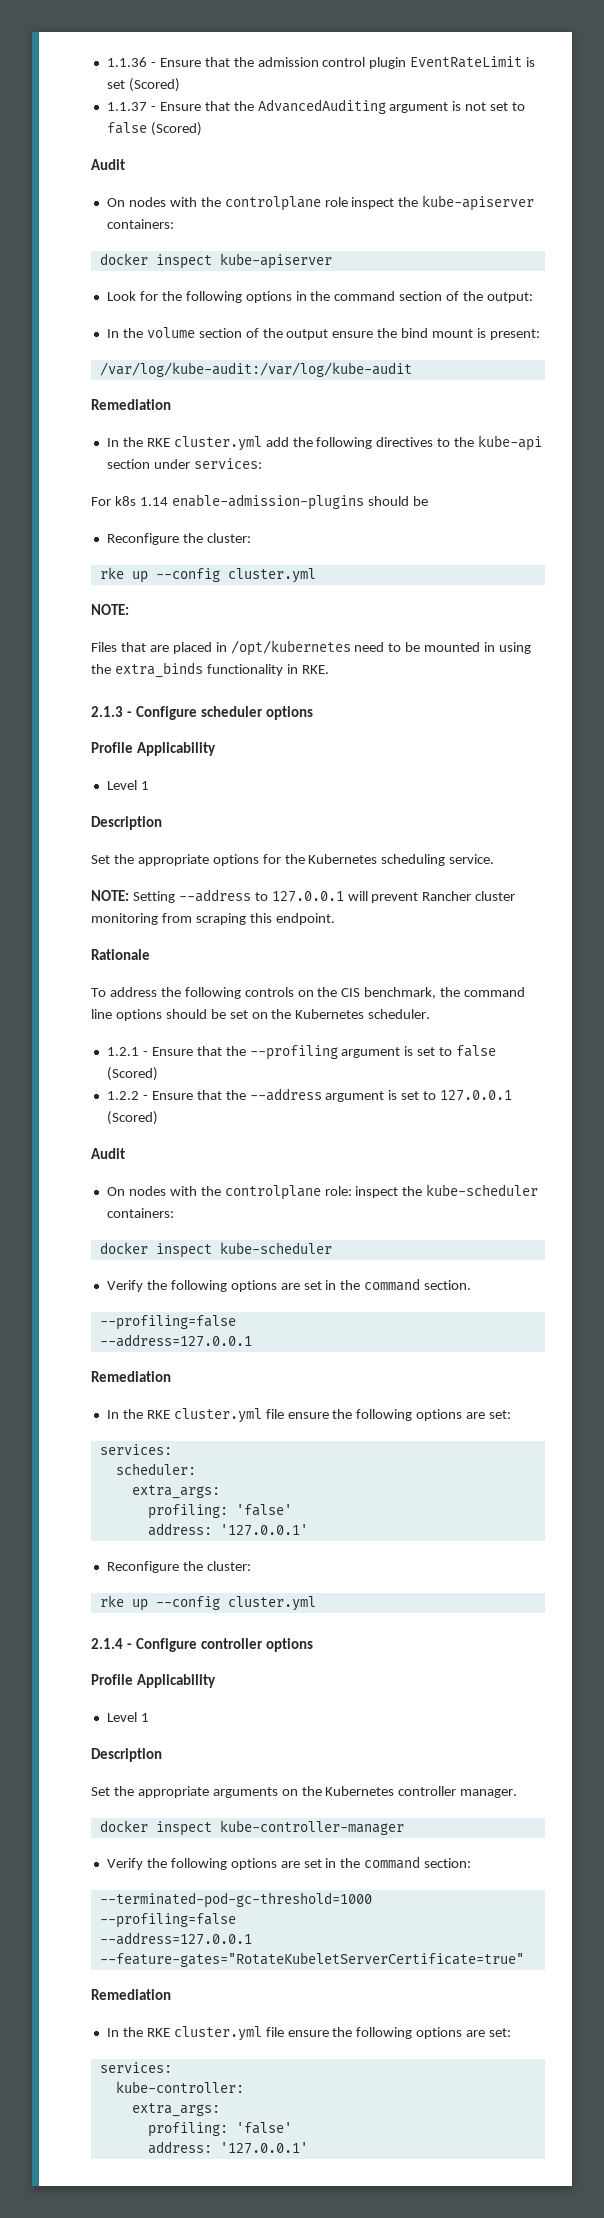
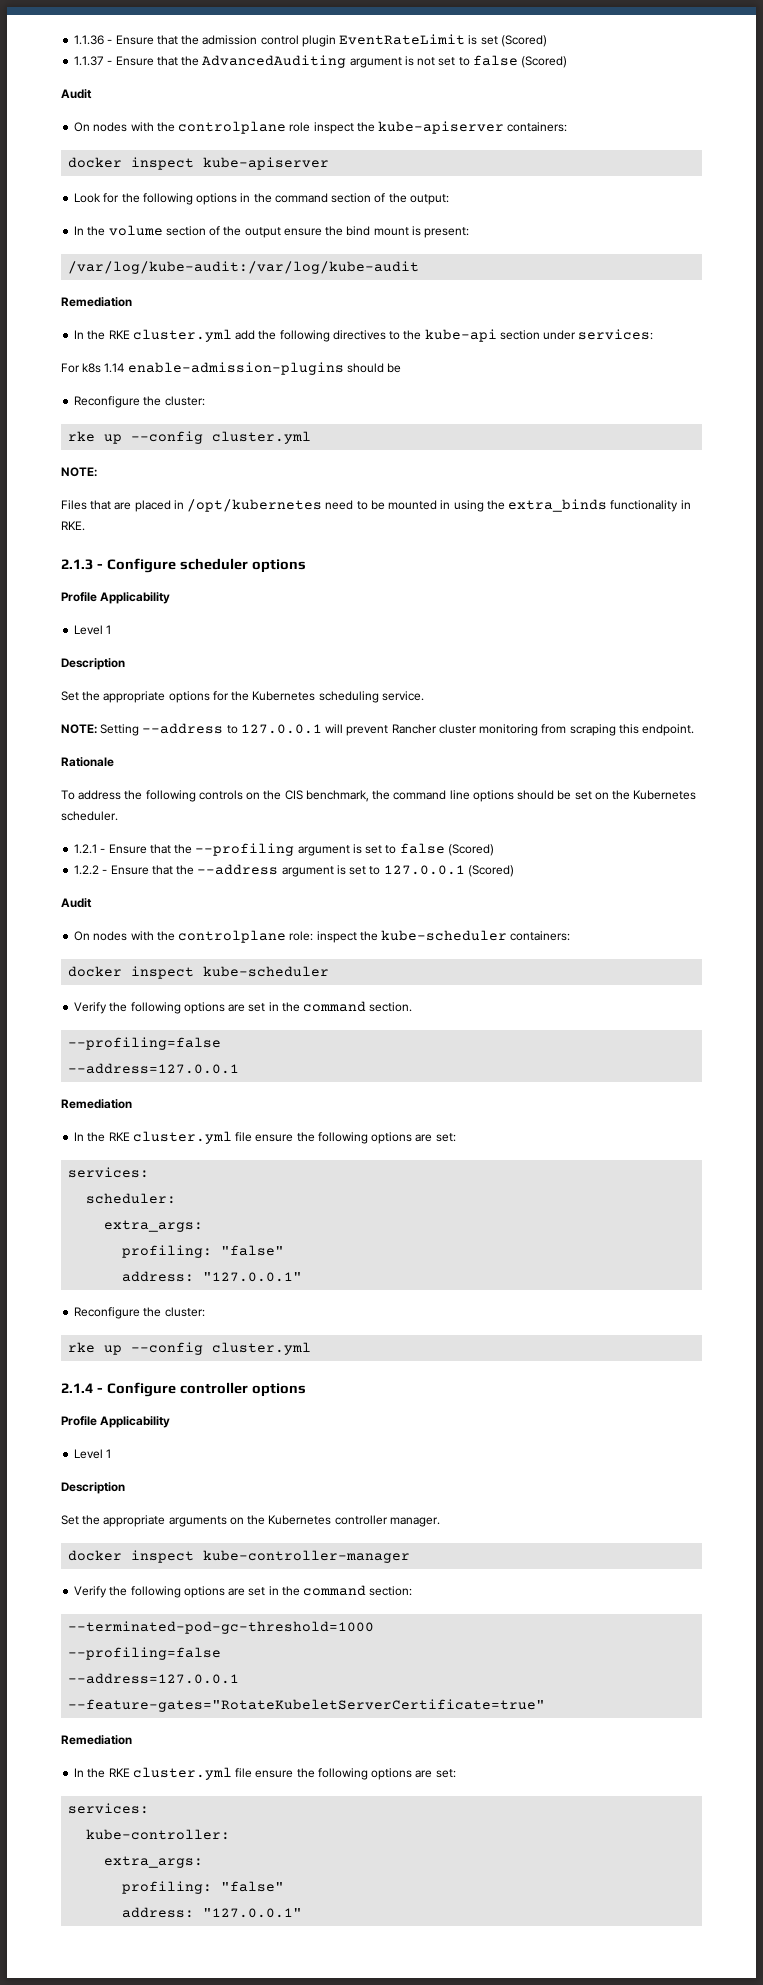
  scheduler:
  extra_args:
- profiling: 'false'
- address: '127.0.0.1'
+ profiling: "false"
+ address: "127.0.0.1"
  kube-controller:
  extra_args:
- profiling: 'false'
- address: '127.0.0.1'
+ profiling: "false"
+ address: "127.0.0.1"

